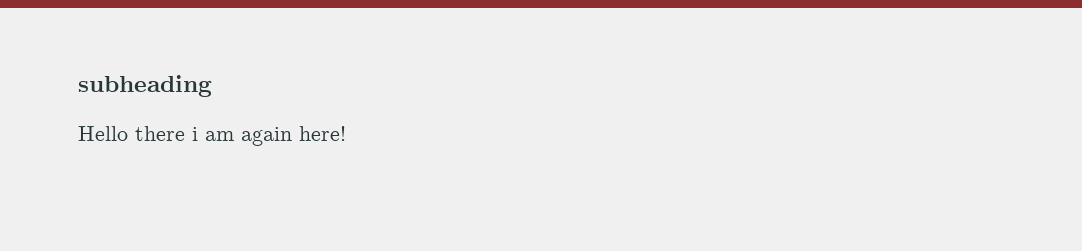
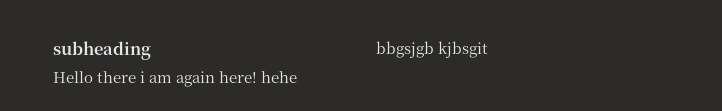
- Hello there i am again here!
+ Hello there i am again here! hehe bbgsjgb kjbsgit

